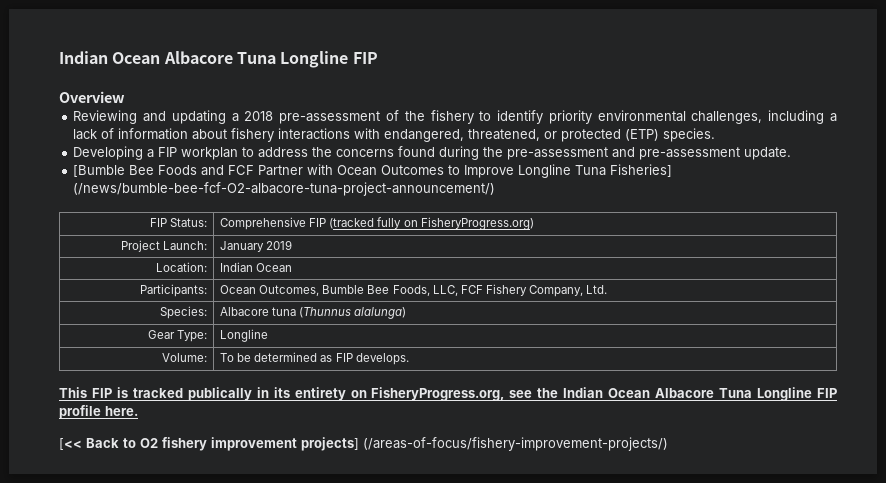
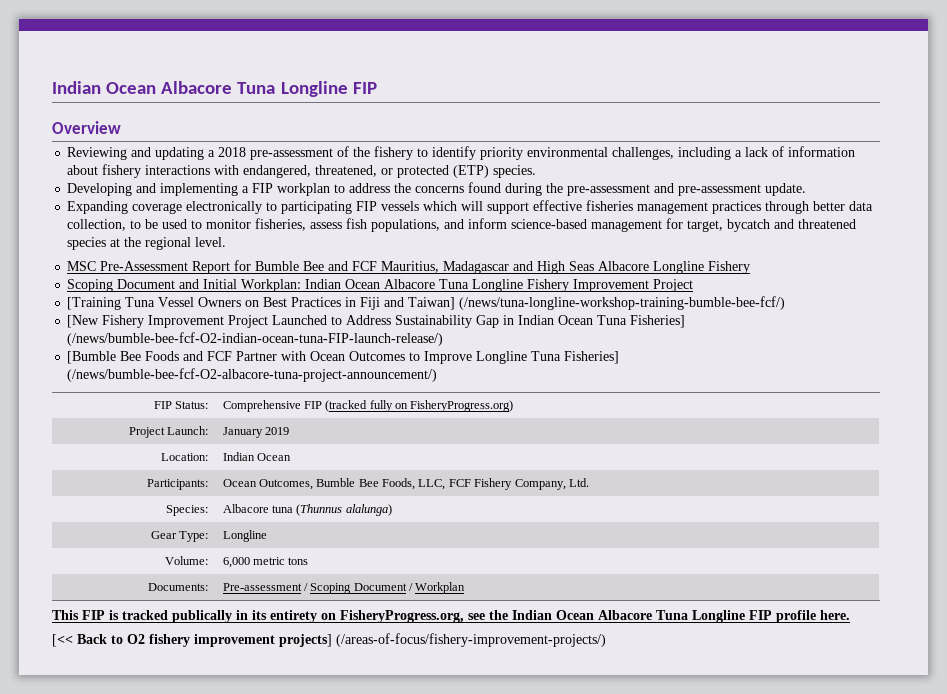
- Developing a FIP workplan to address the concerns found during the pre-assessment and pre-assessment update.
+ Developing and implementing a FIP workplan to address the concerns found during the pre-assessment and pre-assessment update.
+ Expanding coverage electronically to participating FIP vessels which will support effective fisheries management practices through better data collection, to be used to monitor fisheries, assess fish populations, and inform science-based management for target, bycatch and threatened species at the regional level.
+ MSC Pre-Assessment Report for Bumble Bee and FCF Mauritius, Madagascar and High Seas Albacore Longline Fishery
+ Scoping Document and Initial Workplan: Indian Ocean Albacore Tuna Longline Fishery Improvement Project
+ [Training Tuna Vessel Owners on Best Practices in Fiji and Taiwan] (/news/tuna-longline-workshop-training-bumble-bee-fcf/)
+ [New Fishery Improvement Project Launched to Address Sustainability Gap in Indian Ocean Tuna Fisheries] (/news/bumble-bee-fcf-O2-indian-ocean-tuna-FIP-launch-release/)
- Volume: | To be determined as FIP develops.
+ Volume: | 6,000 metric tons
+ Documents: | Pre-assessment / Scoping Document / Workplan

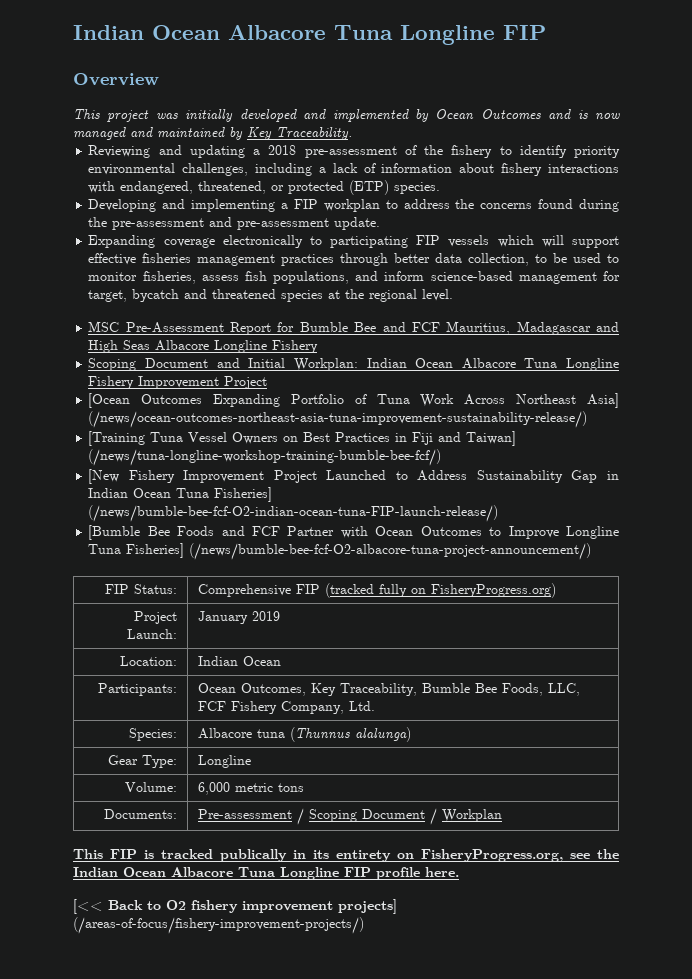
+ This project was initially developed and implemented by Ocean Outcomes and is now managed and maintained by Key Traceability.
+ [Ocean Outcomes Expanding Portfolio of Tuna Work Across Northeast Asia] (/news/ocean-outcomes-northeast-asia-tuna-improvement-sustainability-release/)
- Participants: | Ocean Outcomes, Bumble Bee Foods, LLC, FCF Fishery Company, Ltd.
+ Participants: | Ocean Outcomes, Key Traceability, Bumble Bee Foods, LLC, FCF Fishery Company, Ltd.

